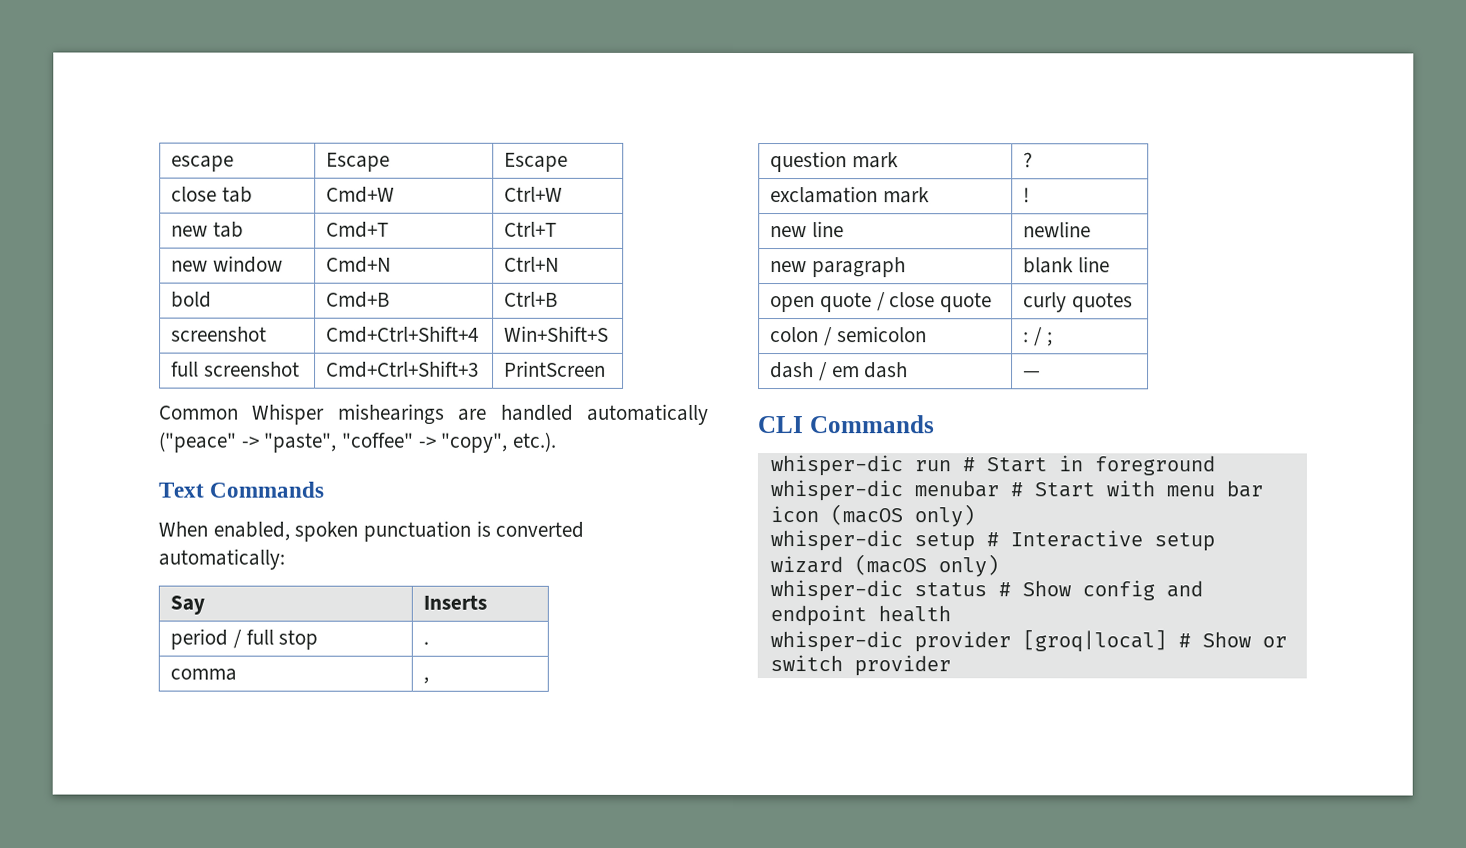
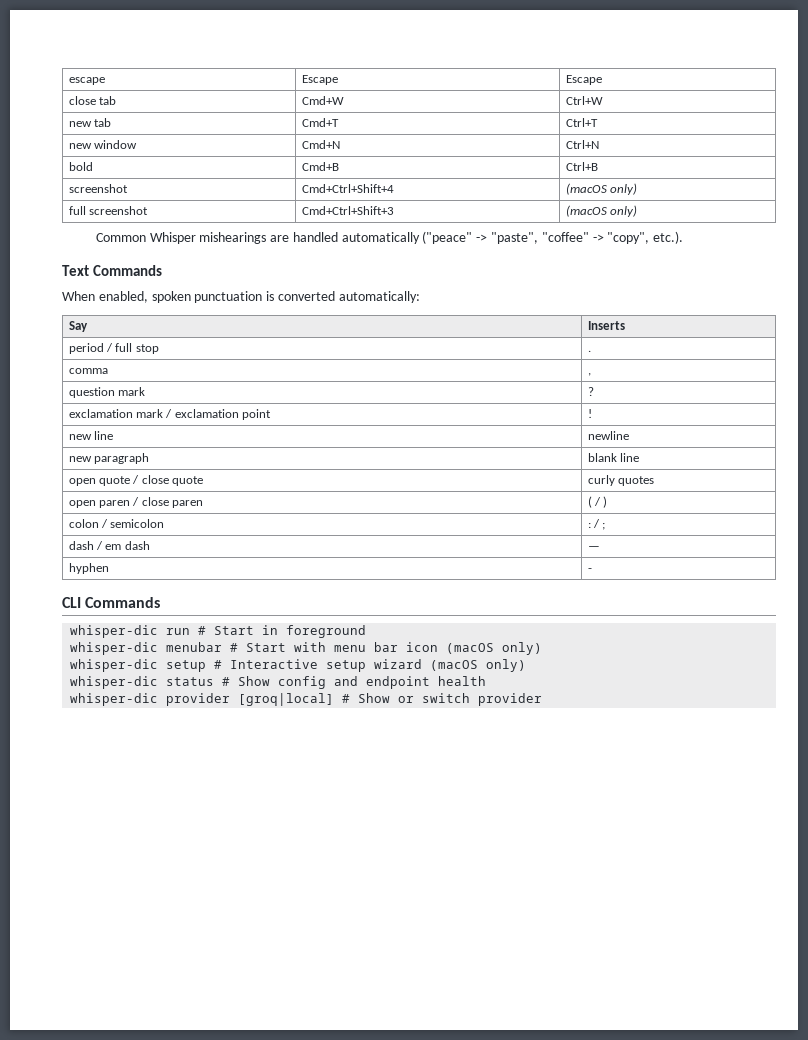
- screenshot | Cmd+Ctrl+Shift+4 | Win+Shift+S
+ screenshot | Cmd+Ctrl+Shift+4 | (macOS only)
- full screenshot | Cmd+Ctrl+Shift+3 | PrintScreen
+ full screenshot | Cmd+Ctrl+Shift+3 | (macOS only)
- exclamation mark | !
+ exclamation mark / exclamation point | !
+ open paren / close paren | ( / )
+ hyphen | -

